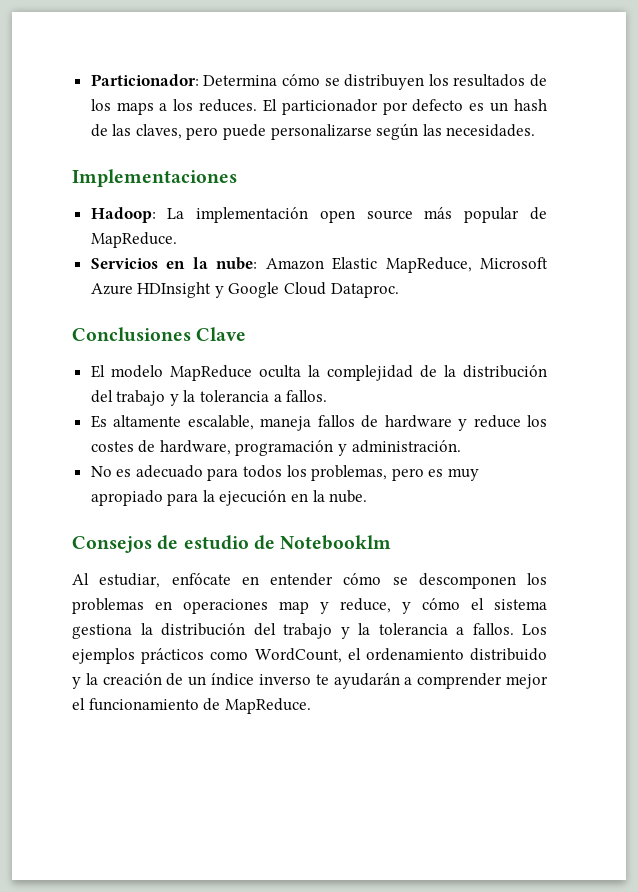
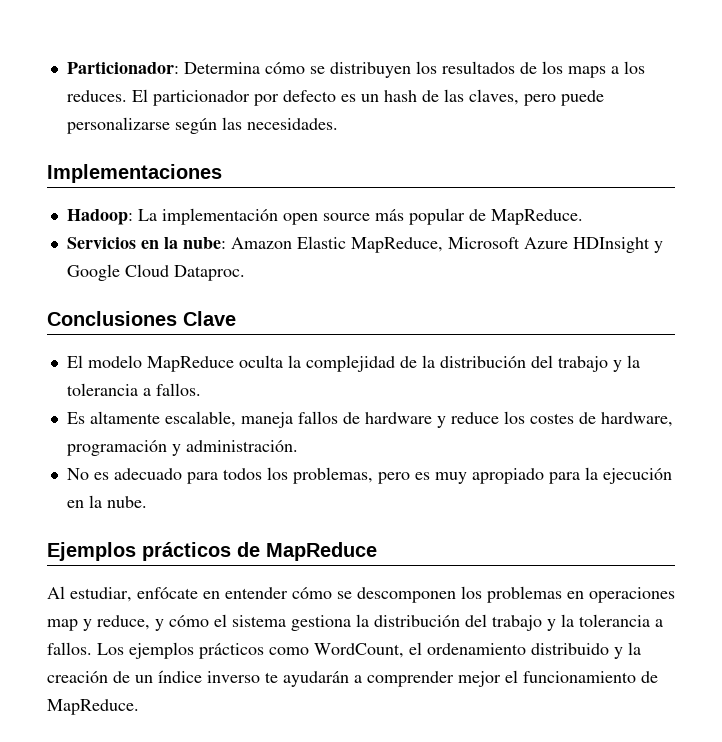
- Consejos de estudio de Notebooklm
+ Ejemplos prácticos de MapReduce

